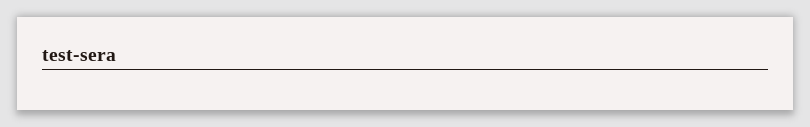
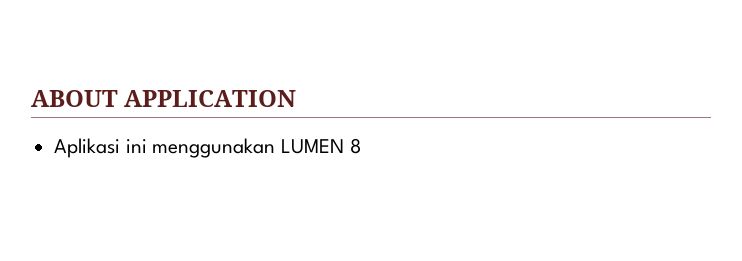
- test-sera
+ ABOUT APPLICATION
+ Aplikasi ini menggunakan LUMEN 8

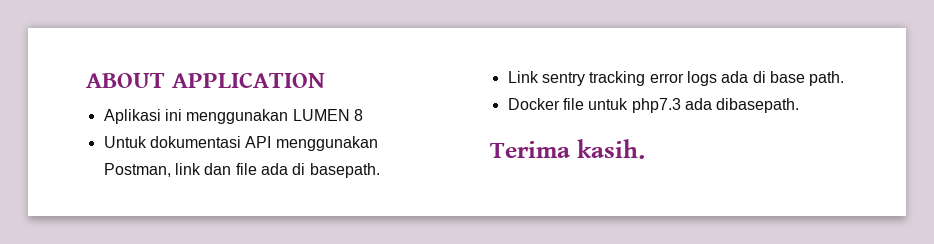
+ Untuk dokumentasi API menggunakan Postman, link dan file ada di basepath.
+ Link sentry tracking error logs ada di base path.
+ Docker file untuk php7.3 ada dibasepath.
+ Terima kasih.

